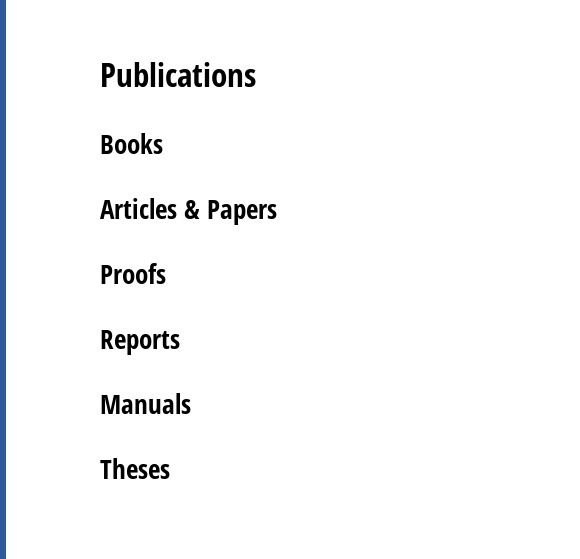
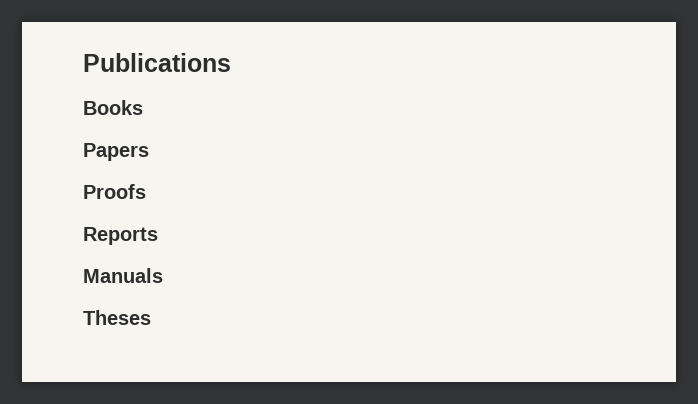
- Articles & Papers
+ Papers

